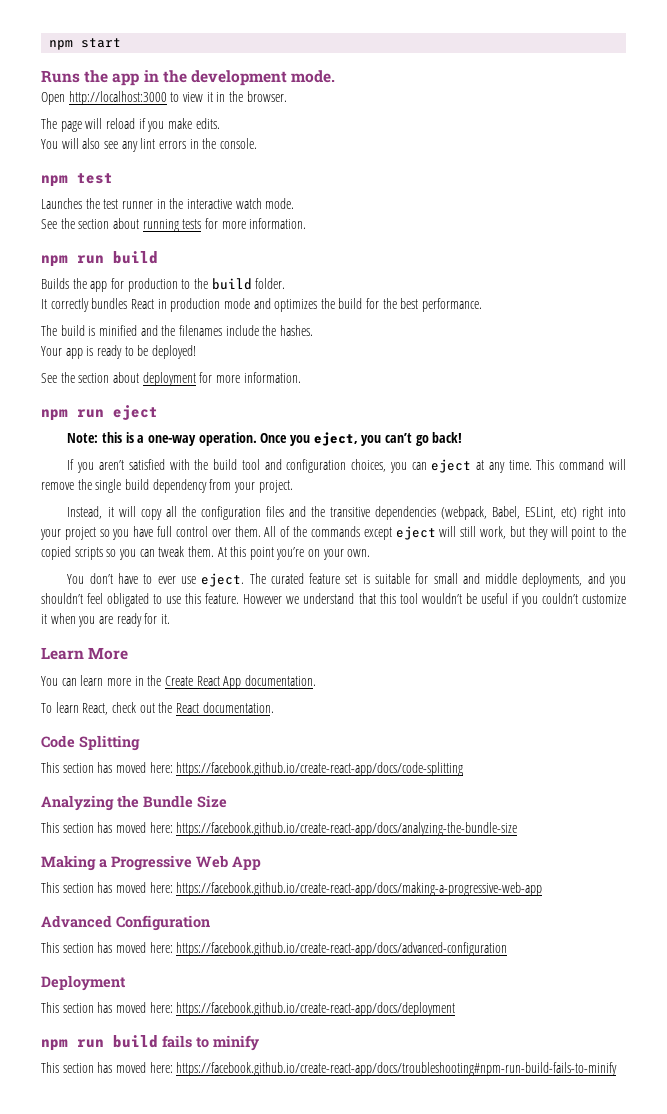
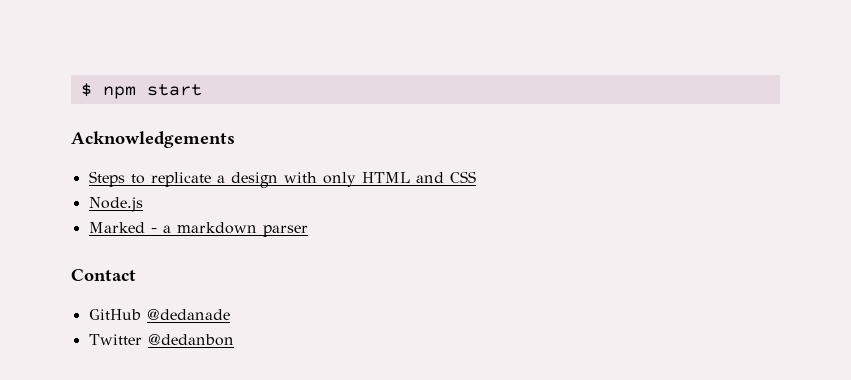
- npm start
+ $ npm start
- Runs the app in the development mode.
- Open http://localhost:3000 to view it in the browser.
- The page will reload if you make edits.
- You will also see any lint errors in the console.
- npm test
- Launches the test runner in the interactive watch mode.
- See the section about running tests for more information.
- npm run build
- Builds the app for production to the build folder.
- It correctly bundles React in production mode and optimizes the build for the best performance.
- The build is minified and the filenames include the hashes.
- Your app is ready to be deployed!
- See the section about deployment for more information.
- npm run eject
- Note: this is a one-way operation. Once you eject, you can’t go back!
- If you aren’t satisfied with the build tool and configuration choices, you can eject at any time. This command will remove the single build dependency from your project.
- Instead, it will copy all the configuration files and the transitive dependencies (webpack, Babel, ESLint, etc) right into your project so you have full control over them. All of the commands except eject will still work, but they will point to the copied scripts so you can tweak them. At this point you’re on your own.
- You don’t have to ever use eject. The curated feature set is suitable for small and middle deployments, and you shouldn’t feel obligated to use this feature. However we understand that this tool wouldn’t be useful if you couldn’t customize it when you are ready for it.
- Learn More
- You can learn more in the Create React App documentation.
- To learn React, check out the React documentation.
- Code Splitting
- This section has moved here: https://facebook.github.io/create-react-app/docs/code-splitting
- Analyzing the Bundle Size
- This section has moved here: https://facebook.github.io/create-react-app/docs/analyzing-the-bundle-size
- Making a Progressive Web App
- This section has moved here: https://facebook.github.io/create-react-app/docs/making-a-progressive-web-app
- Advanced Configuration
- This section has moved here: https://facebook.github.io/create-react-app/docs/advanced-configuration
- Deployment
- This section has moved here: https://facebook.github.io/create-react-app/docs/deployment
- npm run build fails to minify
- This section has moved here: https://facebook.github.io/create-react-app/docs/troubleshooting#npm-run-build-fails-to-minify
+ Acknowledgements
+ Steps to replicate a design with only HTML and CSS
+ Node.js
+ Marked - a markdown parser
+ Contact
+ GitHub @dedanade
+ Twitter @dedanbon

